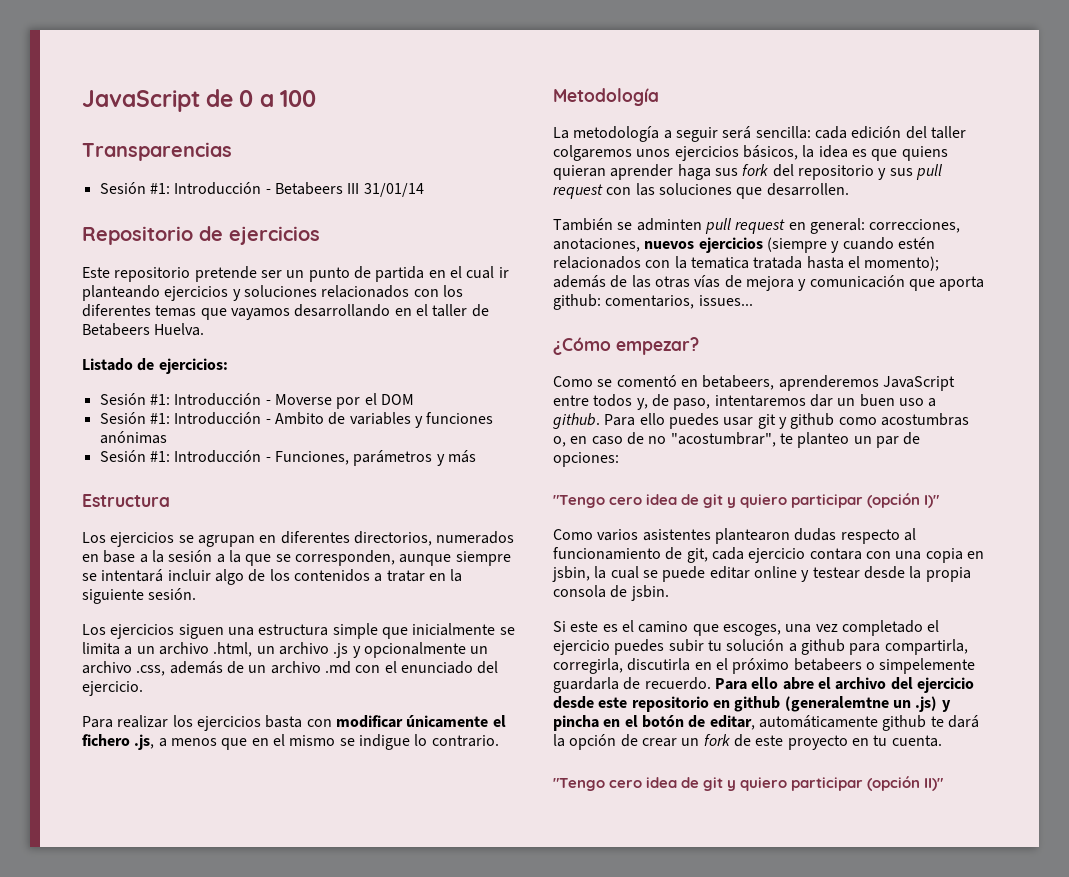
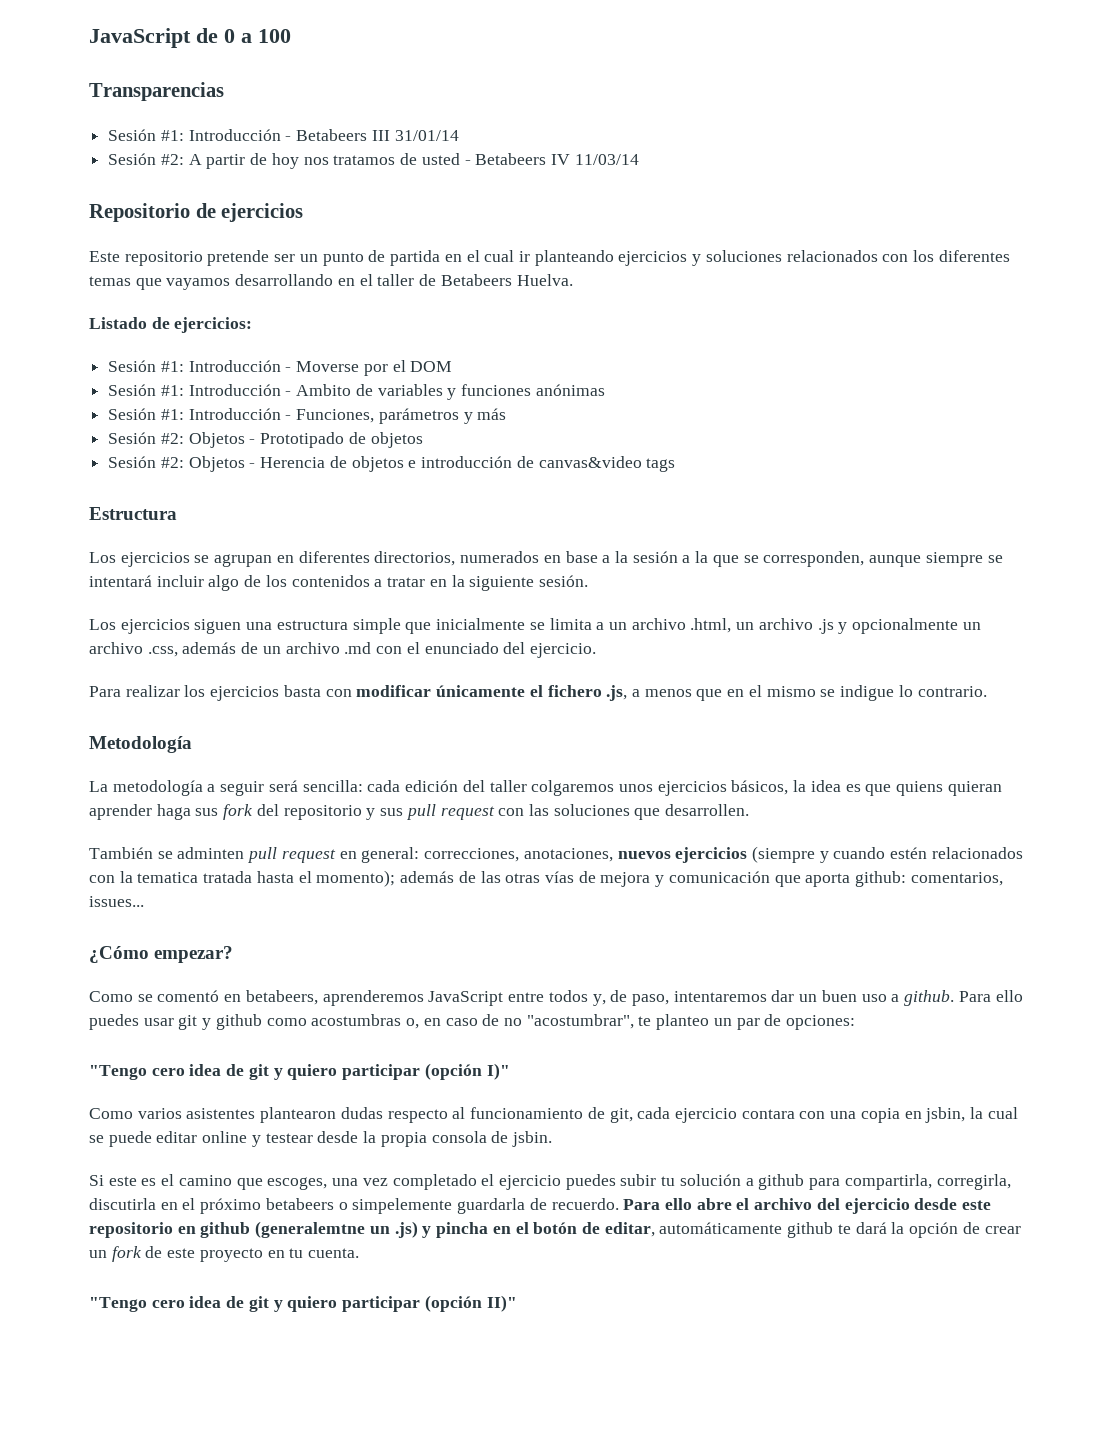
+ Sesión #2: A partir de hoy nos tratamos de usted - Betabeers IV 11/03/14
+ Sesión #2: Objetos - Prototipado de objetos
+ Sesión #2: Objetos - Herencia de objetos e introducción de canvas&video tags

